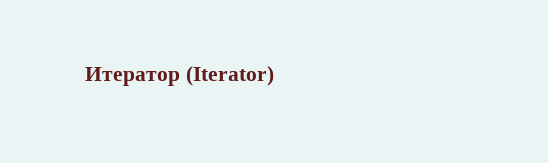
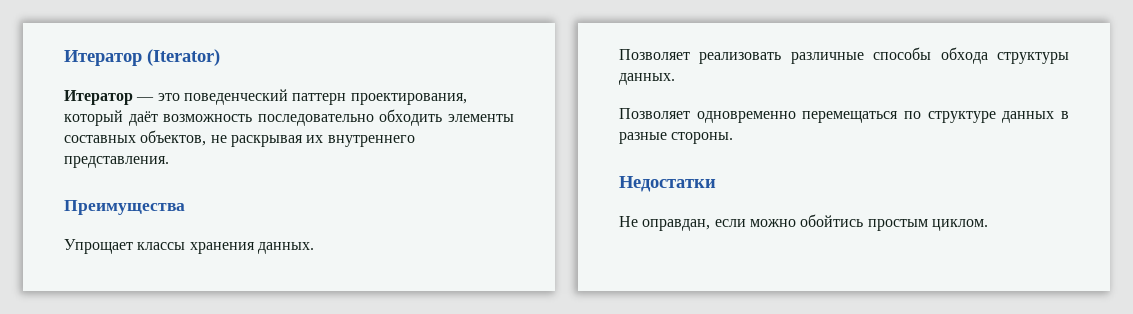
+ Итератор — это поведенческий паттерн проектирования, который даёт возможность последовательно обходить элементы составных объектов, не раскрывая их внутреннего представления.
+ Преимущества
+ Упрощает классы хранения данных.
+ Позволяет реализовать различные способы обхода структуры данных.
+ Позволяет одновременно перемещаться по структуре данных в разные стороны.
+ Недостатки
+ Не оправдан, если можно обойтись простым циклом.

